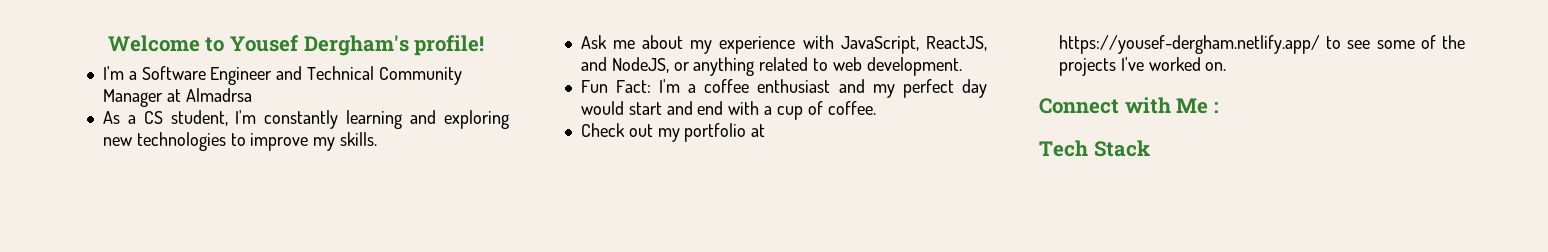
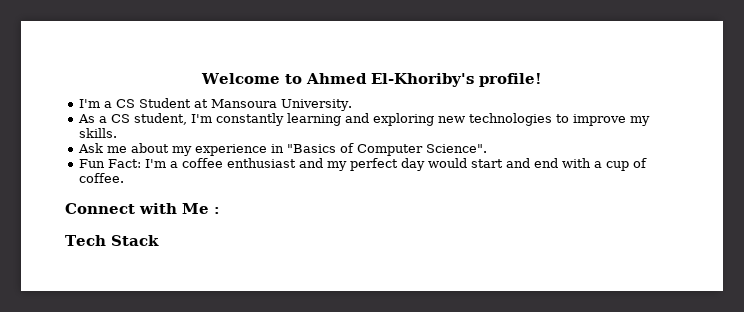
- Welcome to Yousef Dergham's profile!
+ Welcome to Ahmed El-Khoriby's profile!
- I'm a Software Engineer and Technical Community Manager at Almadrsa
+ I'm a CS Student at Mansoura University.
- Ask me about my experience with JavaScript, ReactJS, and NodeJS, or anything related to web development.
+ Ask me about my experience in "Basics of Computer Science".
- Check out my portfolio at https://yousef-dergham.netlify.app/ to see some of the projects I've worked on.

